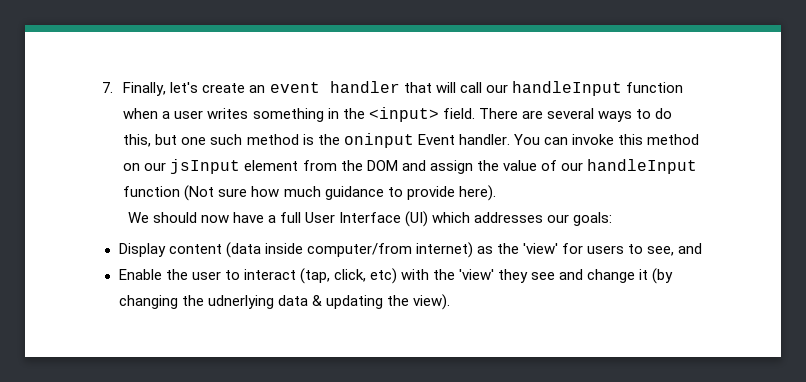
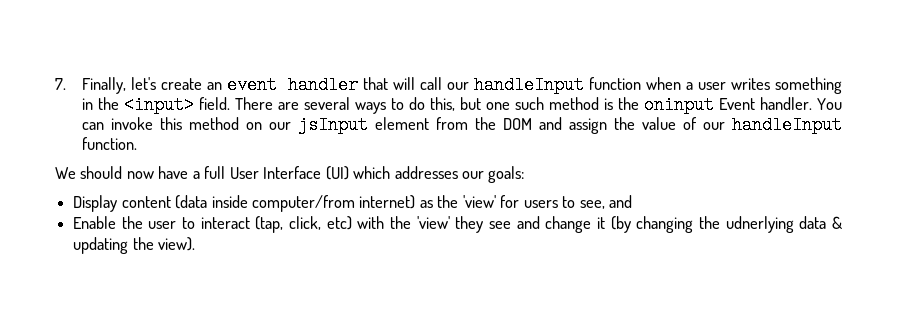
- You can invoke this method on our jsInput element from the DOM and assign the value of our handleInput function (Not sure how much guidance to provide here).
+ You can invoke this method on our jsInput element from the DOM and assign the value of our handleInput function.

